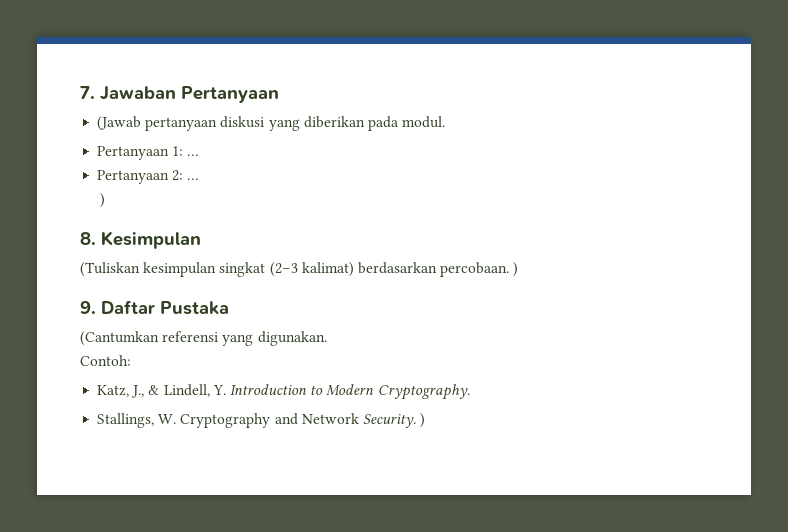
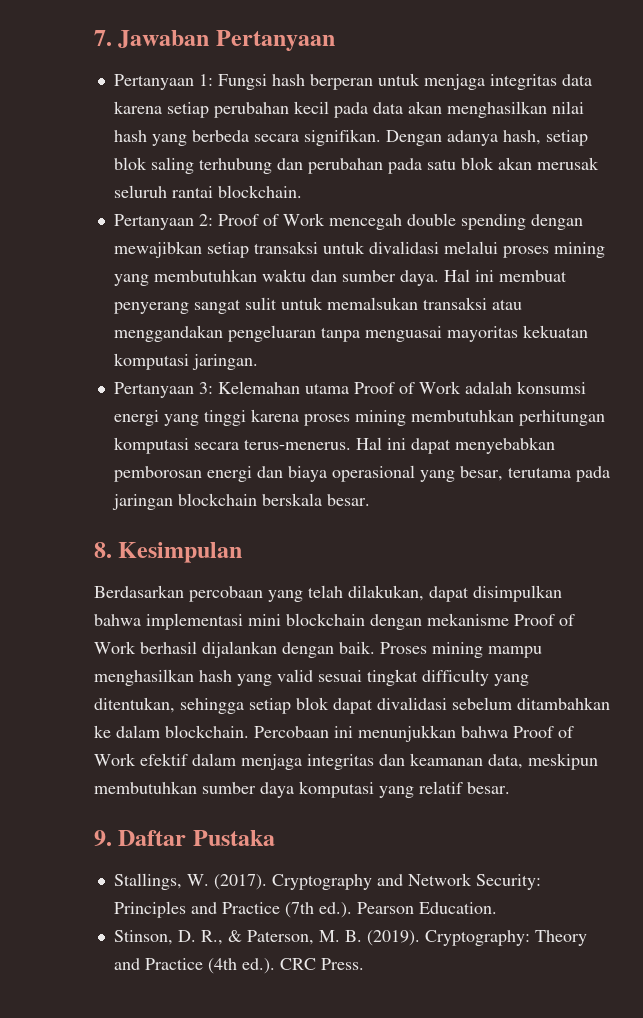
- (Jawab pertanyaan diskusi yang diberikan pada modul.
- Pertanyaan 1: …
- Pertanyaan 2: …
- )
+ Pertanyaan 1: Fungsi hash berperan untuk menjaga integritas data karena setiap perubahan kecil pada data akan menghasilkan nilai hash yang berbeda secara signifikan. Dengan adanya hash, setiap blok saling terhubung dan perubahan pada satu blok akan merusak seluruh rantai blockchain.
+ Pertanyaan 2: Proof of Work mencegah double spending dengan mewajibkan setiap transaksi untuk divalidasi melalui proses mining yang membutuhkan waktu dan sumber daya. Hal ini membuat penyerang sangat sulit untuk memalsukan transaksi atau menggandakan pengeluaran tanpa menguasai mayoritas kekuatan komputasi jaringan.
+ Pertanyaan 3: Kelemahan utama Proof of Work adalah konsumsi energi yang tinggi karena proses mining membutuhkan perhitungan komputasi secara terus-menerus. Hal ini dapat menyebabkan pemborosan energi dan biaya operasional yang besar, terutama pada jaringan blockchain berskala besar.
  8. Kesimpulan
- (Tuliskan kesimpulan singkat (2–3 kalimat) berdasarkan percobaan. )
+ Berdasarkan percobaan yang telah dilakukan, dapat disimpulkan bahwa implementasi mini blockchain dengan mekanisme Proof of Work berhasil dijalankan dengan baik. Proses mining mampu menghasilkan hash yang valid sesuai tingkat difficulty yang ditentukan, sehingga setiap blok dapat divalidasi sebelum ditambahkan ke dalam blockchain. Percobaan ini menunjukkan bahwa Proof of Work efektif dalam menjaga integritas dan keamanan data, meskipun membutuhkan sumber daya komputasi yang relatif besar.
  9. Daftar Pustaka
- (Cantumkan referensi yang digunakan.
- Contoh:
- Katz, J., & Lindell, Y. Introduction to Modern Cryptography.
- Stallings, W. Cryptography and Network Security. )
+ Stallings, W. (2017). Cryptography and Network Security: Principles and Practice (7th ed.). Pearson Education.
+ Stinson, D. R., & Paterson, M. B. (2019). Cryptography: Theory and Practice (4th ed.). CRC Press.

